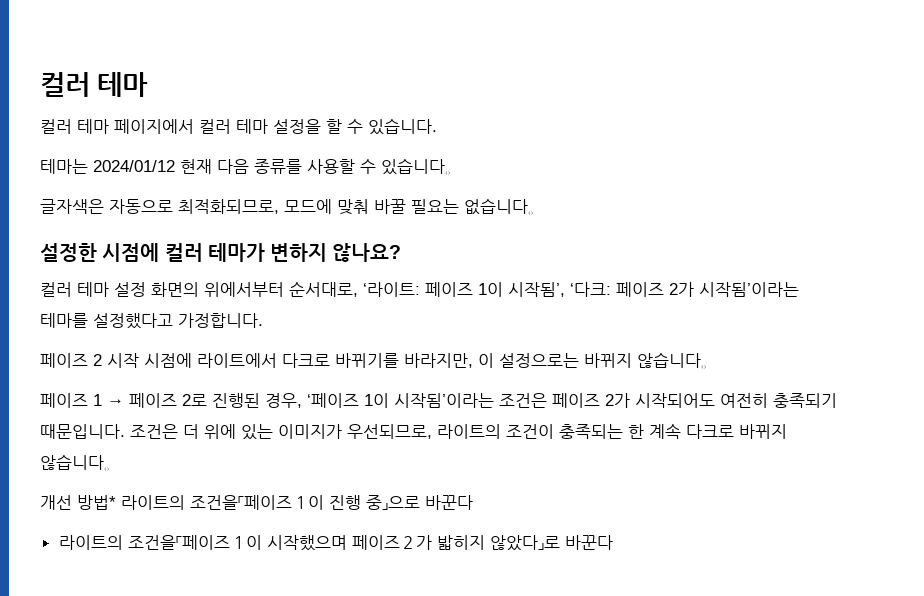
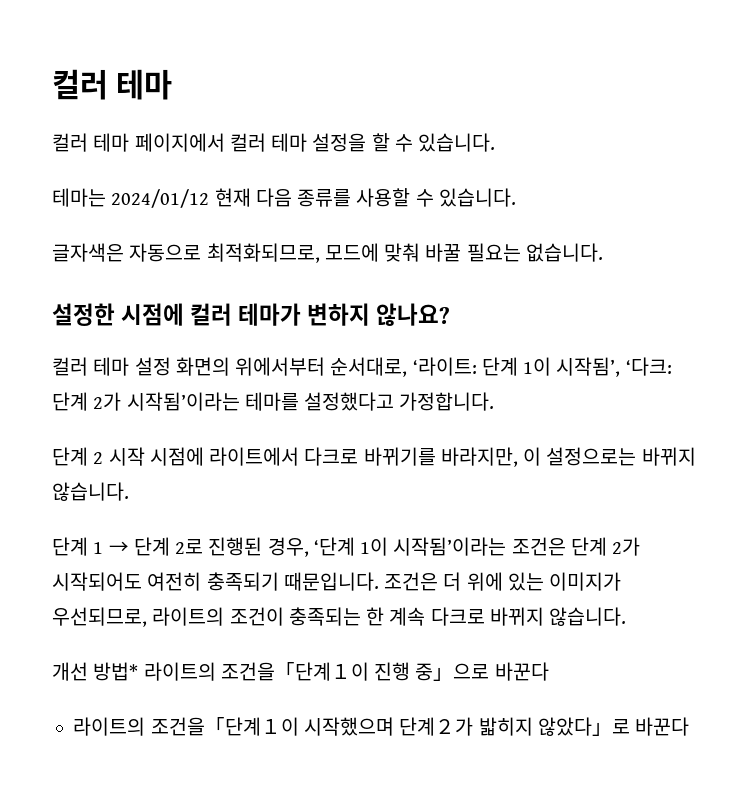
- 테마는 2024/01/12 현재 다음 종류를 사용할 수 있습니다。
+ 테마는 2024/01/12 현재 다음 종류를 사용할 수 있습니다.
- 글자색은 자동으로 최적화되므로, 모드에 맞춰 바꿀 필요는 없습니다。
+ 글자색은 자동으로 최적화되므로, 모드에 맞춰 바꿀 필요는 없습니다.
- 컬러 테마 설정 화면의 위에서부터 순서대로, ‘라이트: 페이즈 1이 시작됨’, ‘다크: 페이즈 2가 시작됨’이라는 테마를 설정했다고 가정합니다.
+ 컬러 테마 설정 화면의 위에서부터 순서대로, ‘라이트: 단계 1이 시작됨’, ‘다크: 단계 2가 시작됨’이라는 테마를 설정했다고 가정합니다.
- 페이즈 2 시작 시점에 라이트에서 다크로 바뀌기를 바라지만, 이 설정으로는 바뀌지 않습니다。
- 페이즈 1 → 페이즈 2로 진행된 경우, ‘페이즈 1이 시작됨’이라는 조건은 페이즈 2가 시작되어도 여전히 충족되기 때문입니다.
+ 단계 2 시작 시점에 라이트에서 다크로 바뀌기를 바라지만, 이 설정으로는 바뀌지 않습니다.
+ 단계 1 → 단계 2로 진행된 경우, ‘단계 1이 시작됨’이라는 조건은 단계 2가 시작되어도 여전히 충족되기 때문입니다.
- 조건은 더 위에 있는 이미지가 우선되므로, 라이트의 조건이 충족되는 한 계속 다크로 바뀌지 않습니다。
+ 조건은 더 위에 있는 이미지가 우선되므로, 라이트의 조건이 충족되는 한 계속 다크로 바뀌지 않습니다.
- 개선 방법* 라이트의 조건을「페이즈１이 진행 중」으로 바꾼다
+ 개선 방법* 라이트의 조건을「단계１이 진행 중」으로 바꾼다
- 라이트의 조건을「페이즈１이 시작했으며 페이즈２가 밟히지 않았다」로 바꾼다
+ 라이트의 조건을「단계１이 시작했으며 단계２가 밟히지 않았다」로 바꾼다

